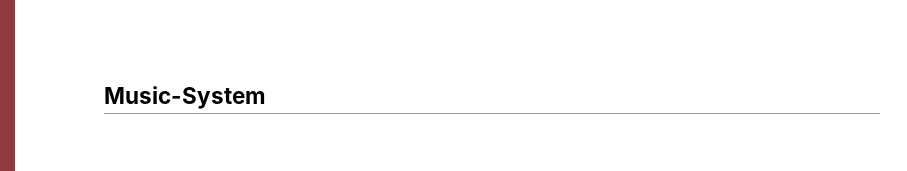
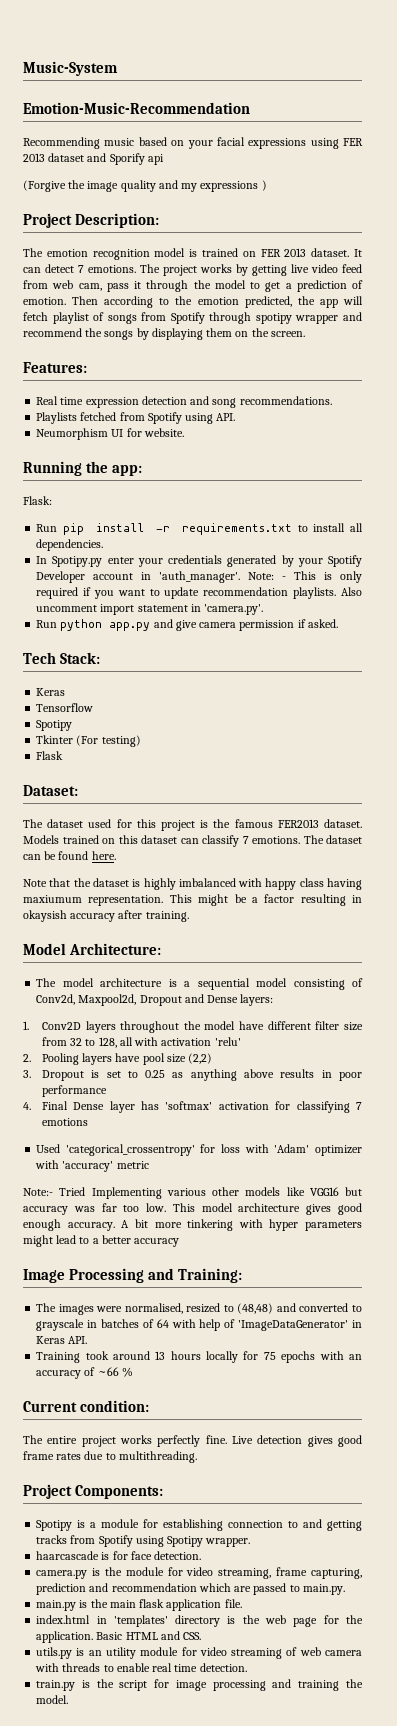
+ Emotion-Music-Recommendation
+ Recommending music based on your facial expressions using FER 2013 dataset and Sporify api
+ (Forgive the image quality and my expressions )
+ Project Description:
+ The emotion recognition model is trained on FER 2013 dataset. It can detect 7 emotions. The project works by getting live video feed from web cam, pass it through the model to get a prediction of emotion. Then according to the emotion predicted, the app will fetch playlist of songs from Spotify through spotipy wrapper and recommend the songs by displaying them on the screen.
+ Features:
+ Real time expression detection and song recommendations.
+ Playlists fetched from Spotify using API.
+ Neumorphism UI for website.
+ Running the app:
+ Flask:
+ Run pip install -r requirements.txt to install all dependencies.
+ In Spotipy.py enter your credentials generated by your Spotify Developer account in 'auth_manager'. Note: - This is only required if you want to update recommendation playlists. Also uncomment import statement in 'camera.py'.
+ Run python app.py and give camera permission if asked.
+ Tech Stack:
+ Keras
+ Tensorflow
+ Spotipy
+ Tkinter (For testing)
+ Flask
+ Dataset:
+ The dataset used for this project is the famous FER2013 dataset. Models trained on this dataset can classify 7 emotions. The dataset can be found here.
+ Note that the dataset is highly imbalanced with happy class having maxiumum representation. This might be a factor resulting in okaysish accuracy after training.
+ Model Architecture:
+ The model architecture is a sequential model consisting of Conv2d, Maxpool2d, Dropout and Dense layers:
+ 1. Conv2D layers throughout the model have different filter size from 32 to 128, all with activation 'relu'
+ 2. Pooling layers have pool size (2,2)
+ 3. Dropout is set to 0.25 as anything above results in poor performance
+ 4. Final Dense layer has 'softmax' activation for classifying 7 emotions
+ Used 'categorical_crossentropy' for loss with 'Adam' optimizer with 'accuracy' metric
+ Note:- Tried Implementing various other models like VGG16 but accuracy was far too low. This model architecture gives good enough accuracy. A bit more tinkering with hyper parameters might lead to a better accuracy
+ Image Processing and Training:
+ The images were normalised, resized to (48,48) and converted to grayscale in batches of 64 with help of 'ImageDataGenerator' in Keras API.
+ Training took around 13 hours locally for 75 epochs with an accuracy of ~66 %
+ Current condition:
+ The entire project works perfectly fine. Live detection gives good frame rates due to multithreading.
+ Project Components:
+ Spotipy is a module for establishing connection to and getting tracks from Spotify using Spotipy wrapper.
+ haarcascade is for face detection.
+ camera.py is the module for video streaming, frame capturing, prediction and recommendation which are passed to main.py.
+ main.py is the main flask application file.
+ index.html in 'templates' directory is the web page for the application. Basic HTML and CSS.
+ utils.py is an utility module for video streaming of web camera with threads to enable real time detection.
+ train.py is the script for image processing and training the model.

